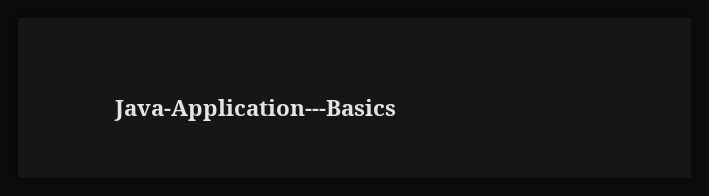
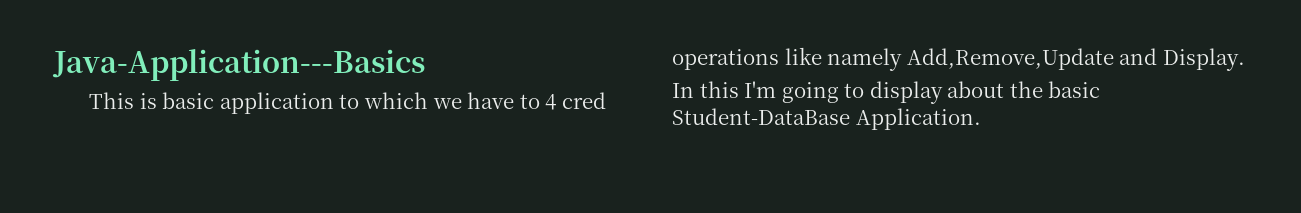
+ This is basic application to which we have to 4 cred operations like namely Add,Remove,Update and Display.
+ In this I'm going to display about the basic Student-DataBase Application.

